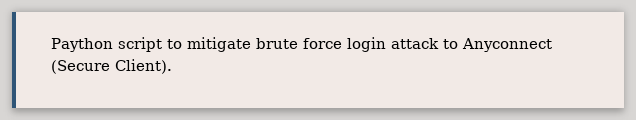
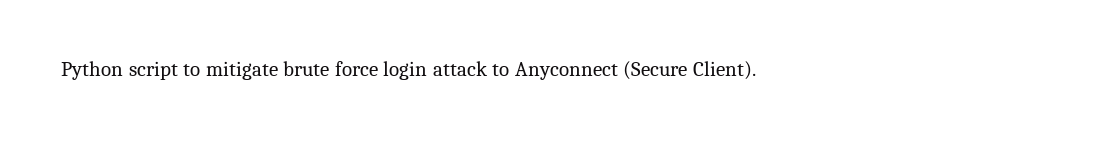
- Paython script to mitigate brute force login attack to Anyconnect (Secure Client).
+ Python script to mitigate brute force login attack to Anyconnect (Secure Client).

